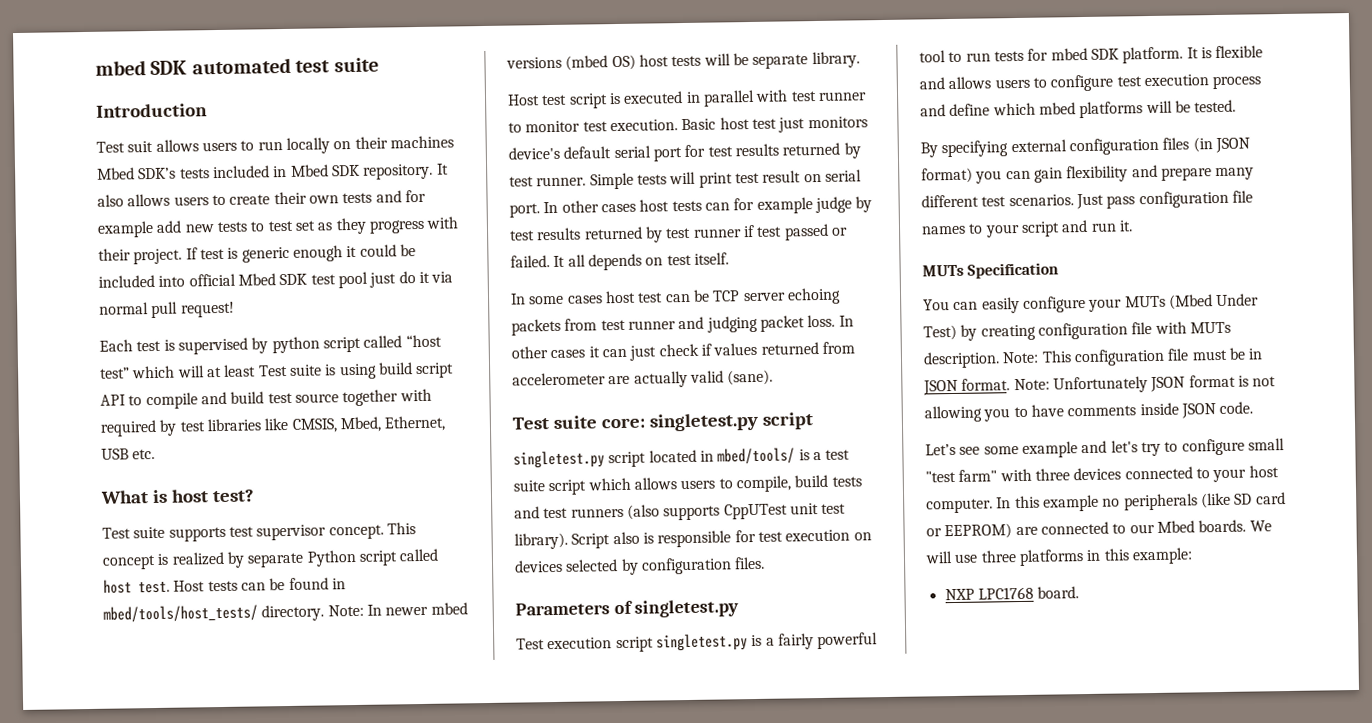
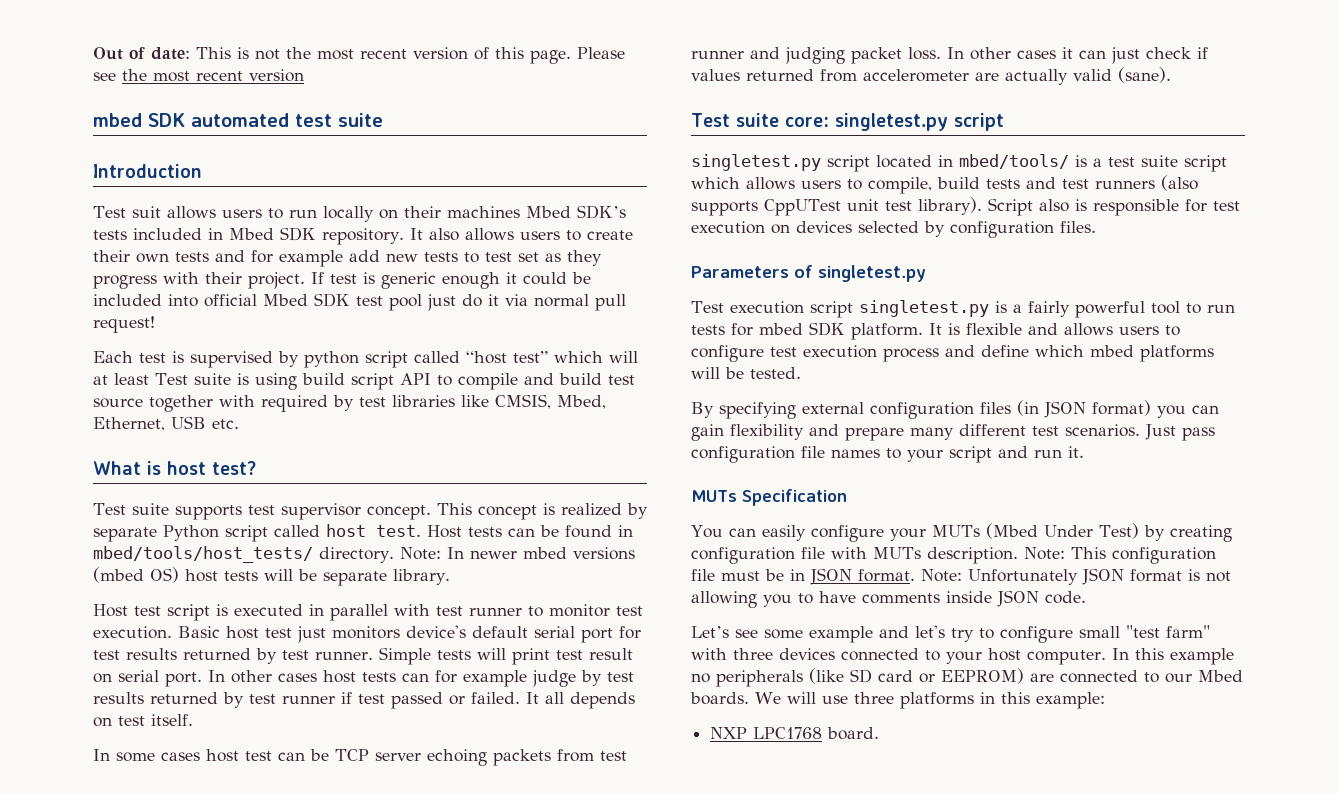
+ Out of date: This is not the most recent version of this page. Please see the most recent version

